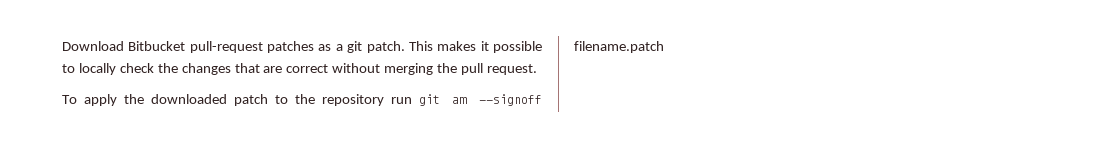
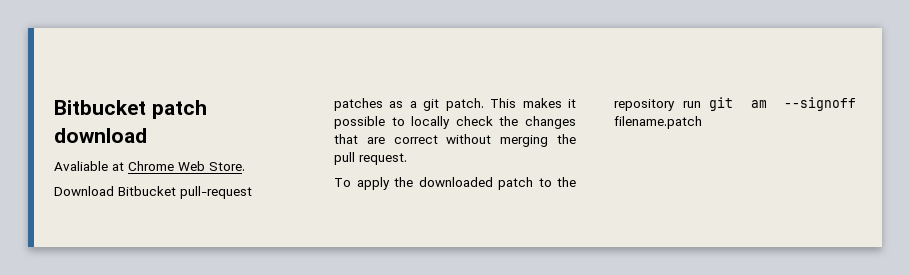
+ Bitbucket patch download
+ Avaliable at Chrome Web Store.

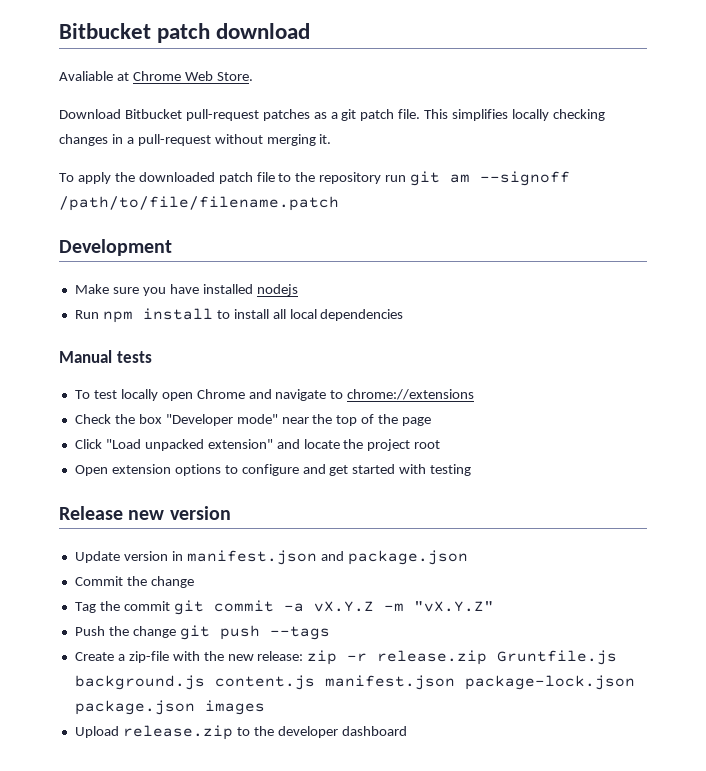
- Download Bitbucket pull-request patches as a git patch. This makes it possible to locally check the changes that are correct without merging the pull request.
+ Download Bitbucket pull-request patches as a git patch file. This simplifies locally checking changes in a pull-request without merging it.
- To apply the downloaded patch to the repository run git am --signoff filename.patch
+ To apply the downloaded patch file to the repository run git am --signoff /path/to/file/filename.patch
+ Development
+ Make sure you have installed nodejs
+ Run npm install to install all local dependencies
+ Manual tests
+ To test locally open Chrome and navigate to chrome://extensions
+ Check the box "Developer mode" near the top of the page
+ Click "Load unpacked extension" and locate the project root
+ Open extension options to configure and get started with testing
+ Release new version
+ Update version in manifest.json and package.json
+ Commit the change
+ Tag the commit git commit -a vX.Y.Z -m "vX.Y.Z"
+ Push the change git push --tags
+ Create a zip-file with the new release: zip -r release.zip Gruntfile.js background.js content.js manifest.json package-lock.json package.json images
+ Upload release.zip to the developer dashboard

